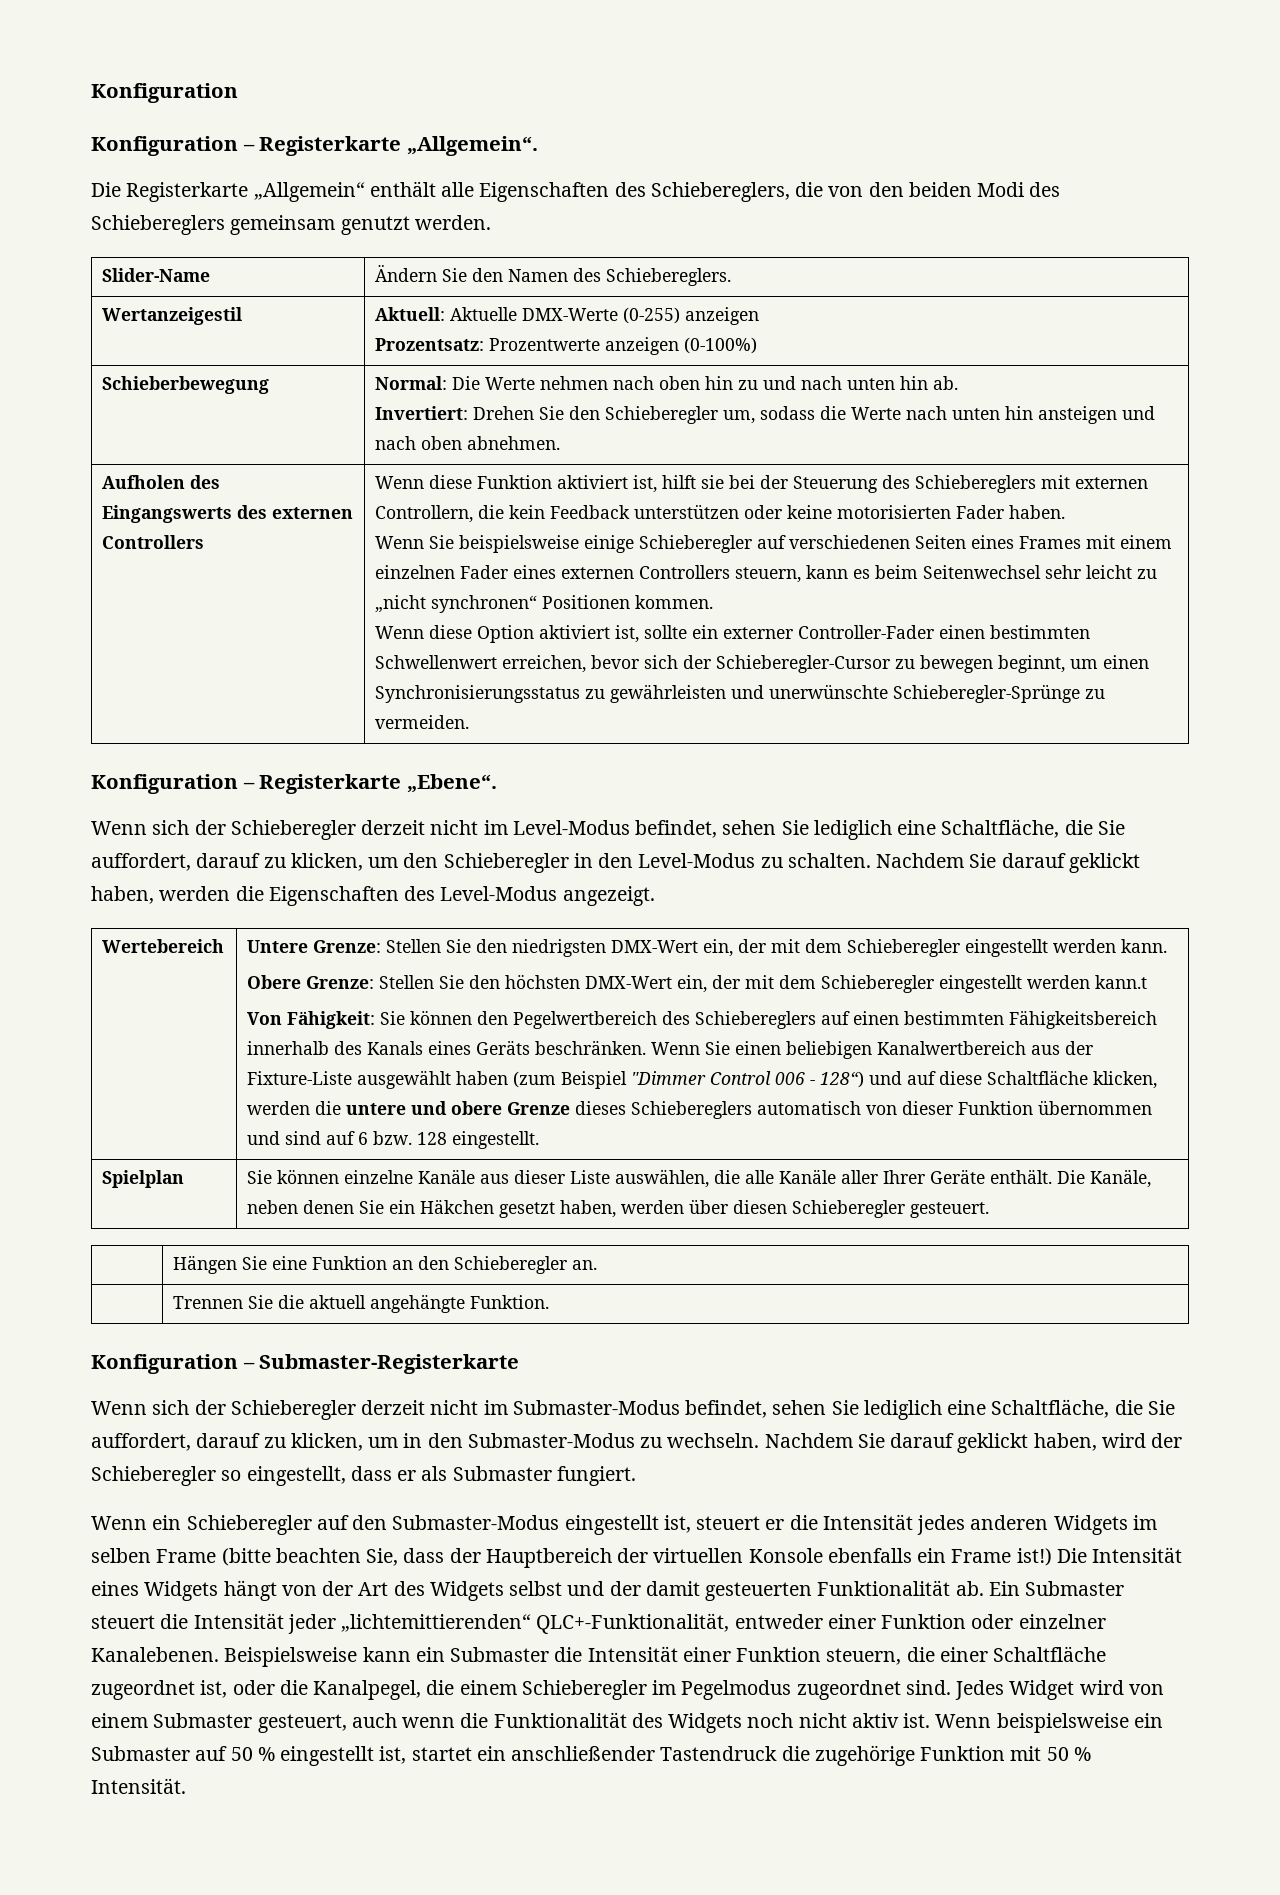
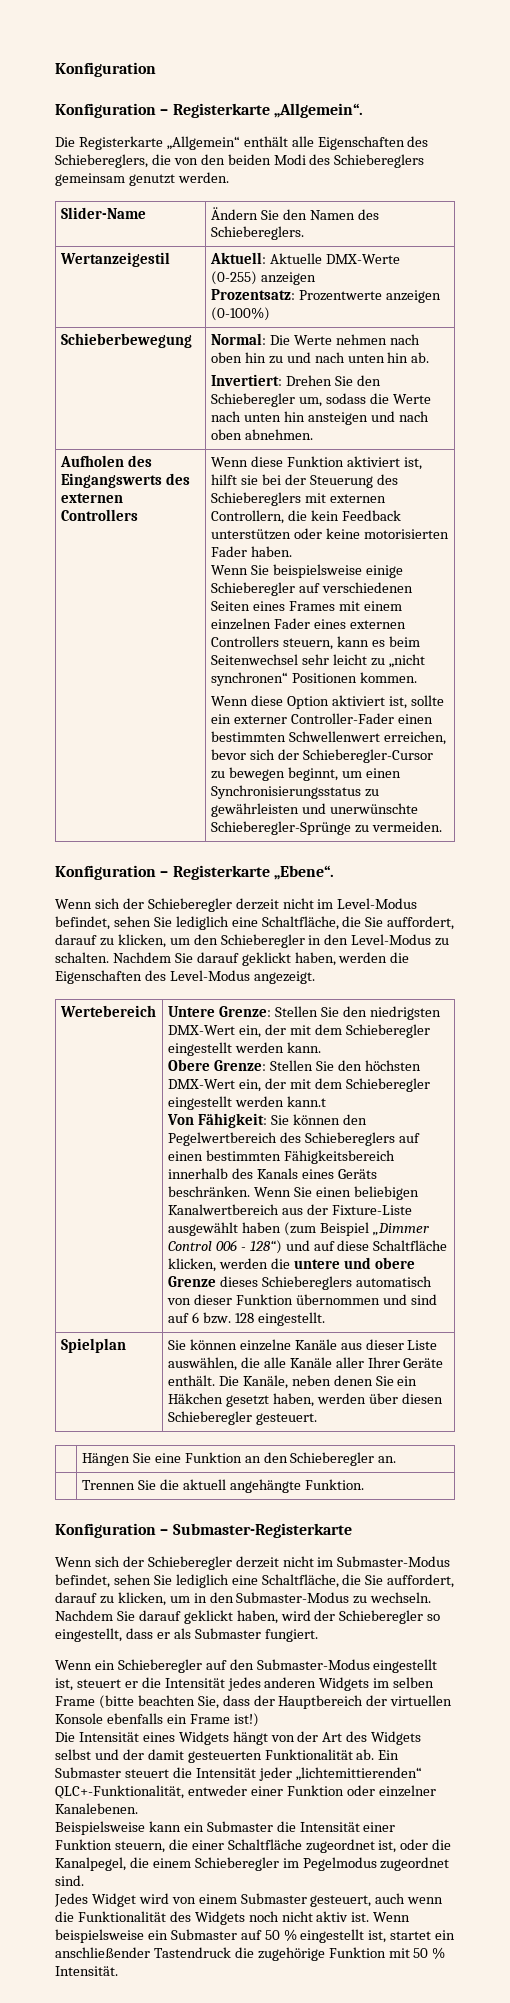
- Wenn Sie einen beliebigen Kanalwertbereich aus der Fixture-Liste ausgewählt haben (zum Beispiel "Dimmer Control 006 - 128“) und auf diese Schaltfläche klicken, werden die untere und obere Grenze dieses Schiebereglers automatisch von dieser Funktion übernommen und sind auf 6 bzw. 128 eingestellt.
+ Wenn Sie einen beliebigen Kanalwertbereich aus der Fixture-Liste ausgewählt haben (zum Beispiel „Dimmer Control 006 - 128“) und auf diese Schaltfläche klicken, werden die untere und obere Grenze dieses Schiebereglers automatisch von dieser Funktion übernommen und sind auf 6 bzw. 128 eingestellt.
- Wenn ein Schieberegler auf den Submaster-Modus eingestellt ist, steuert er die Intensität jedes anderen Widgets im selben Frame (bitte beachten Sie, dass der Hauptbereich der virtuellen Konsole ebenfalls ein Frame ist!) Die Intensität eines Widgets hängt von der Art des Widgets selbst und der damit gesteuerten Funktionalität ab.
+ Wenn ein Schieberegler auf den Submaster-Modus eingestellt ist, steuert er die Intensität jedes anderen Widgets im selben Frame (bitte beachten Sie, dass der Hauptbereich der virtuellen Konsole ebenfalls ein Frame ist!)
+ Die Intensität eines Widgets hängt von der Art des Widgets selbst und der damit gesteuerten Funktionalität ab.
- Ein Submaster steuert die Intensität jeder „lichtemittierenden“ QLC+-Funktionalität, entweder einer Funktion oder einzelner Kanalebenen. Beispielsweise kann ein Submaster die Intensität einer Funktion steuern, die einer Schaltfläche zugeordnet ist, oder die Kanalpegel, die einem Schieberegler im Pegelmodus zugeordnet sind. Jedes Widget wird von einem Submaster gesteuert, auch wenn die Funktionalität des Widgets noch nicht aktiv ist.
+ Ein Submaster steuert die Intensität jeder „lichtemittierenden“ QLC+-Funktionalität, entweder einer Funktion oder einzelner Kanalebenen.
+ Beispielsweise kann ein Submaster die Intensität einer Funktion steuern, die einer Schaltfläche zugeordnet ist, oder die Kanalpegel, die einem Schieberegler im Pegelmodus zugeordnet sind.
+ Jedes Widget wird von einem Submaster gesteuert, auch wenn die Funktionalität des Widgets noch nicht aktiv ist.

